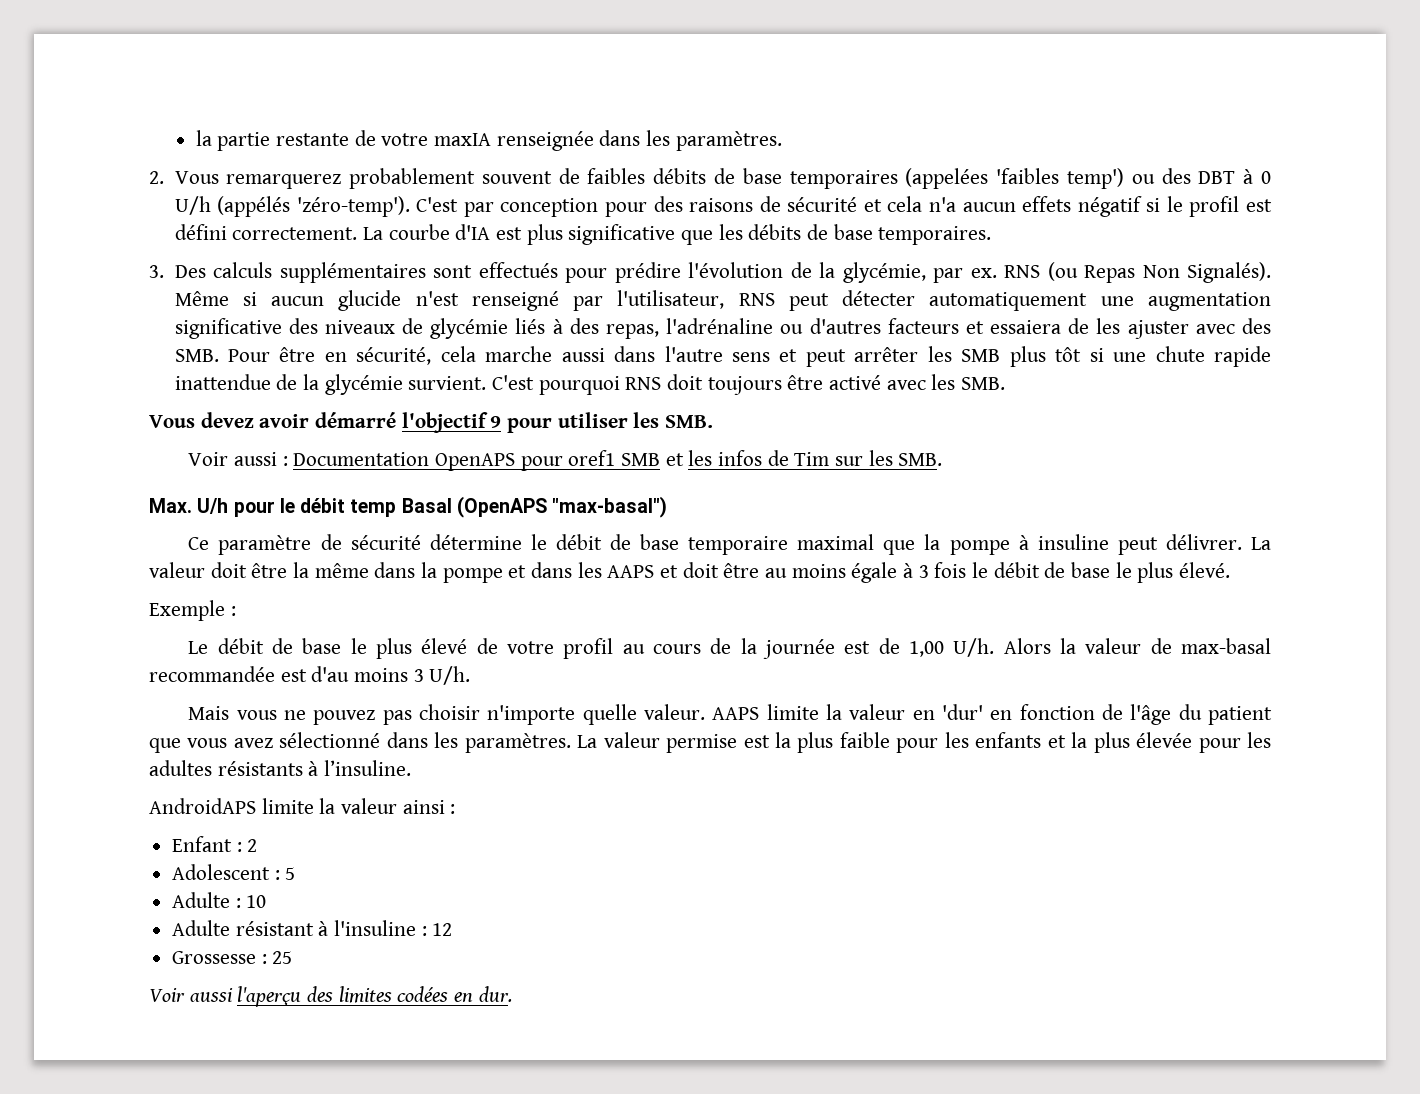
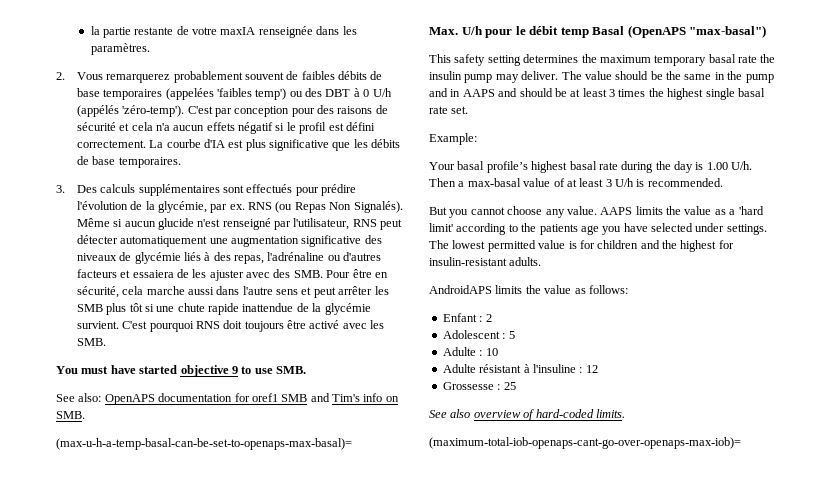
- Vous devez avoir démarré l'objectif 9 pour utiliser les SMB.
- Voir aussi : Documentation OpenAPS pour oref1 SMB et les infos de Tim sur les SMB.
+ You must have started objective 9 to use SMB.
+ See also: OpenAPS documentation for oref1 SMB and Tim's info on SMB.
+ (max-u-h-a-temp-basal-can-be-set-to-openaps-max-basal)=
- Ce paramètre de sécurité détermine le débit de base temporaire maximal que la pompe à insuline peut délivrer. La valeur doit être la même dans la pompe et dans les AAPS et doit être au moins égale à 3 fois le débit de base le plus élevé.
- Exemple :
- Le débit de base le plus élevé de votre profil au cours de la journée est de 1,00 U/h. Alors la valeur de max-basal recommandée est d'au moins 3 U/h.
- Mais vous ne pouvez pas choisir n'importe quelle valeur. AAPS limite la valeur en 'dur' en fonction de l'âge du patient que vous avez sélectionné dans les paramètres. La valeur permise est la plus faible pour les enfants et la plus élevée pour les adultes résistants à l’insuline.
- AndroidAPS limite la valeur ainsi :
+ This safety setting determines the maximum temporary basal rate the insulin pump may deliver. The value should be the same in the pump and in AAPS and should be at least 3 times the highest single basal rate set.
+ Example:
+ Your basal profile’s highest basal rate during the day is 1.00 U/h. Then a max-basal value of at least 3 U/h is recommended.
+ But you cannot choose any value. AAPS limits the value as a 'hard limit' according to the patients age you have selected under settings. The lowest permitted value is for children and the highest for insulin-resistant adults.
+ AndroidAPS limits the value as follows:
- Voir aussi l'aperçu des limites codées en dur.
+ See also overview of hard-coded limits.
+ (maximum-total-iob-openaps-cant-go-over-openaps-max-iob)=

